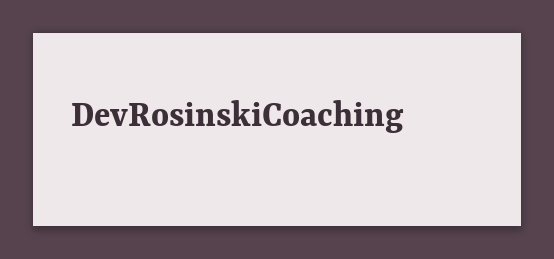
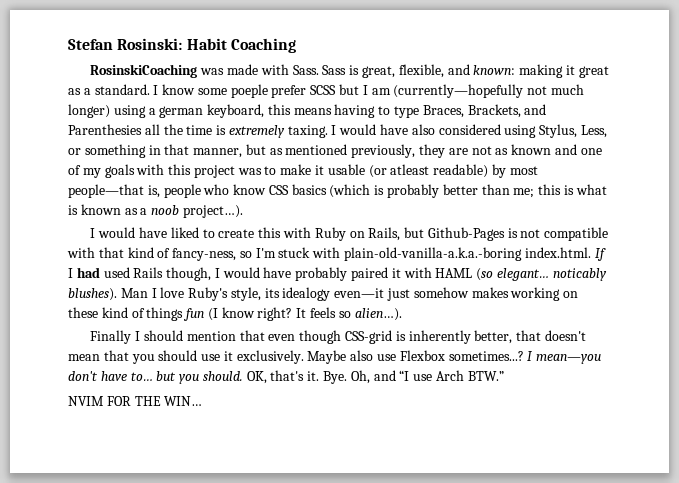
- DevRosinskiCoaching
+ Stefan Rosinski: Habit Coaching
+ RosinskiCoaching was made with Sass. Sass is great, flexible, and known: making it great as a standard. I know some poeple prefer SCSS but I am (currently—hopefully not much longer) using a german keyboard, this means having to type Braces, Brackets, and Parenthesies all the time is extremely taxing. I would have also considered using Stylus, Less, or something in that manner, but as mentioned previously, they are not as known and one of my goals with this project was to make it usable (or atleast readable) by most people—that is, people who know CSS basics (which is probably better than me; this is what is known as a noob project…).
+ I would have liked to create this with Ruby on Rails, but Github-Pages is not compatible with that kind of fancy-ness, so I'm stuck with plain-old-vanilla-a.k.a.-boring index.html. If I had used Rails though, I would have probably paired it with HAML (so elegant… noticably blushes). Man I love Ruby's style, its idealogy even—it just somehow makes working on these kind of things fun (I know right? It feels so alien…).
+ Finally I should mention that even though CSS-grid is inherently better, that doesn't mean that you should use it exclusively. Maybe also use Flexbox sometimes...? I mean—you don't have to… but you should. OK, that's it. Bye. Oh, and “I use Arch BTW.”
+ NVIM FOR THE WIN…

